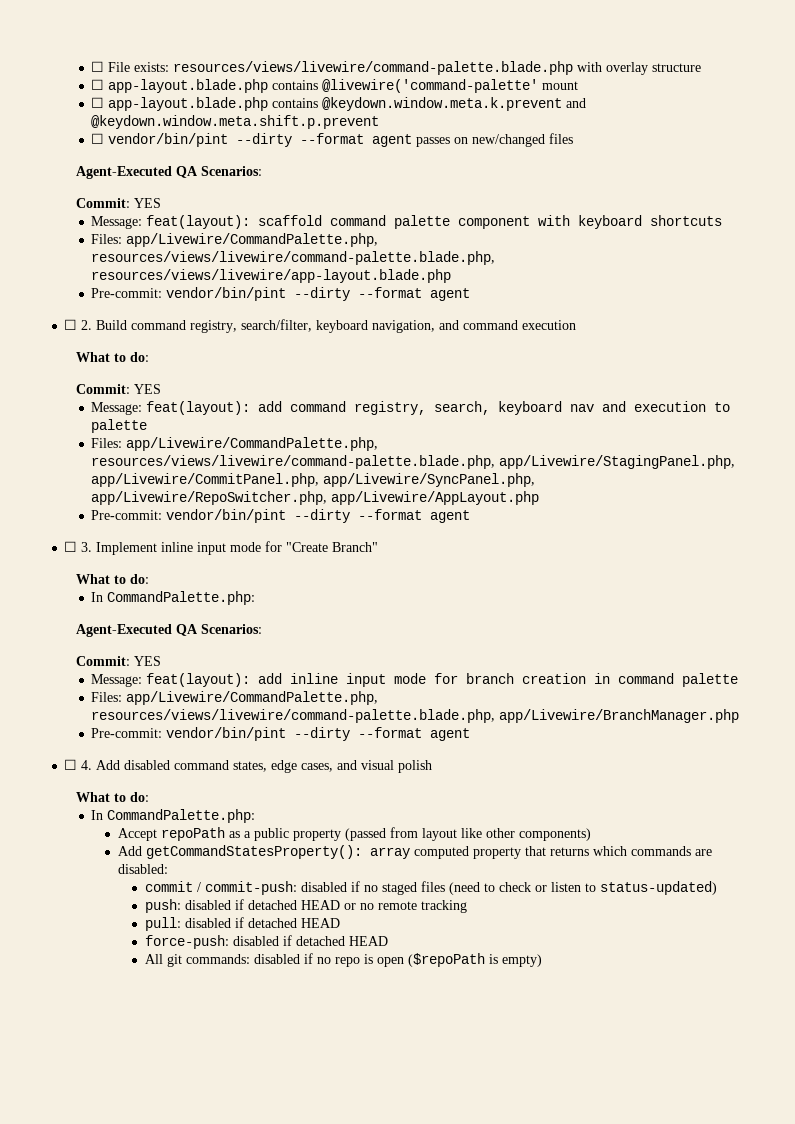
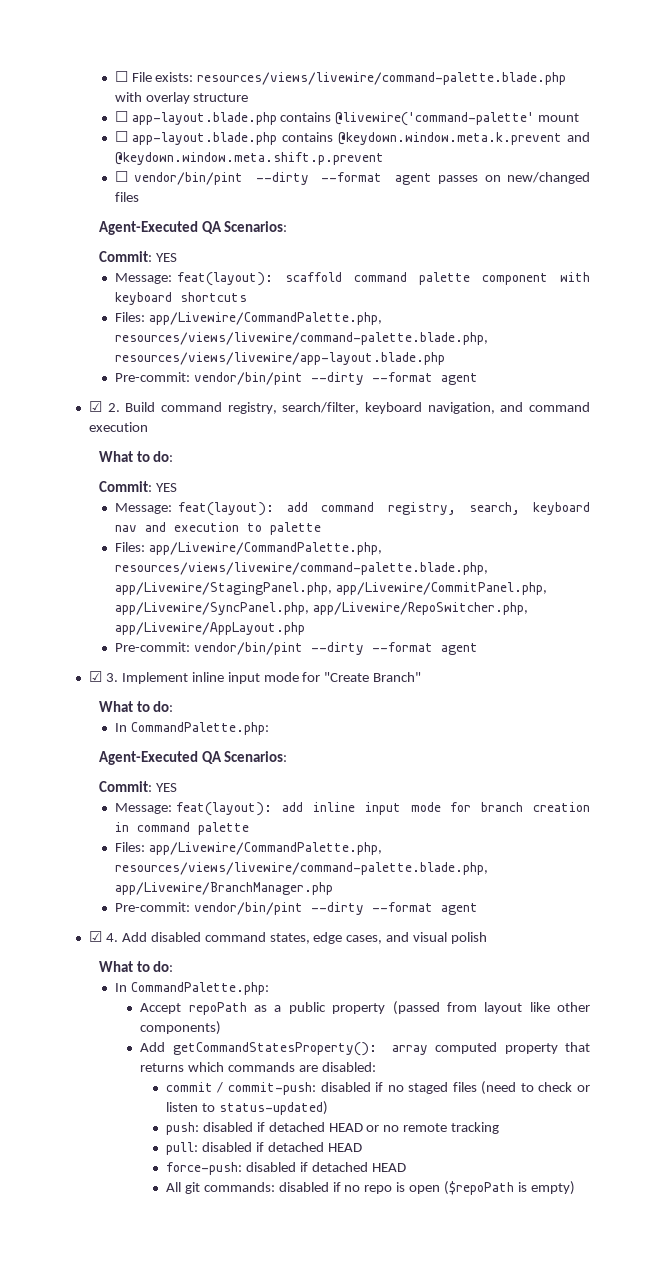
- ☐ 2. Build command registry, search/filter, keyboard navigation, and command execution
+ ☑ 2. Build command registry, search/filter, keyboard navigation, and command execution
- ☐ 3. Implement inline input mode for "Create Branch"
+ ☑ 3. Implement inline input mode for "Create Branch"
- ☐ 4. Add disabled command states, edge cases, and visual polish
+ ☑ 4. Add disabled command states, edge cases, and visual polish

